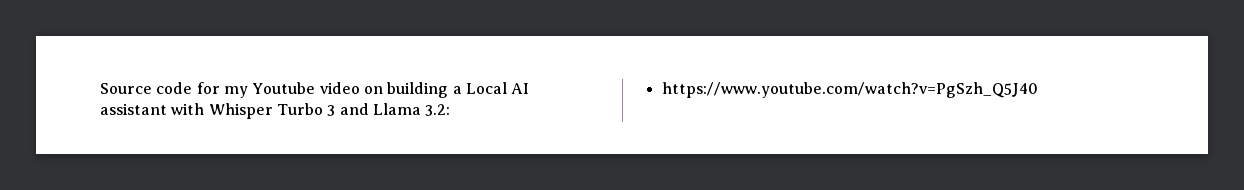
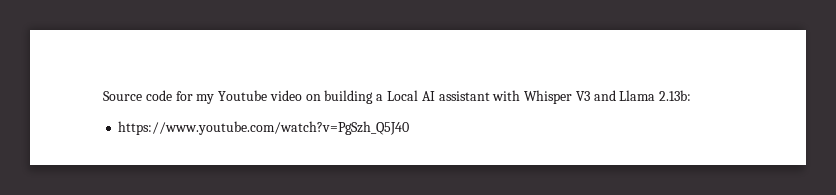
- Source code for my Youtube video on building a Local AI assistant with Whisper Turbo 3 and Llama 3.2:
+ Source code for my Youtube video on building a Local AI assistant with Whisper V3 and Llama 2.13b:

